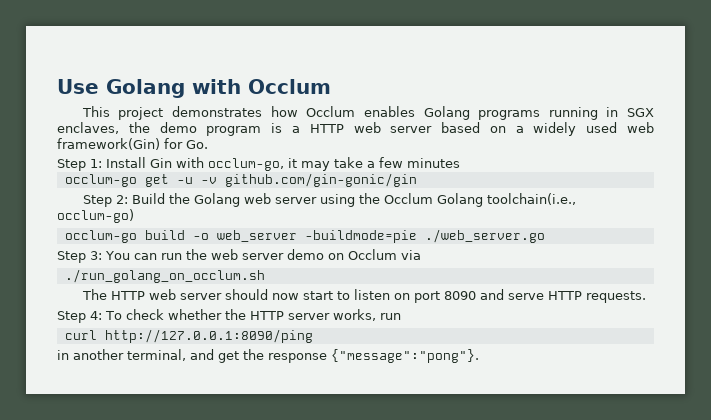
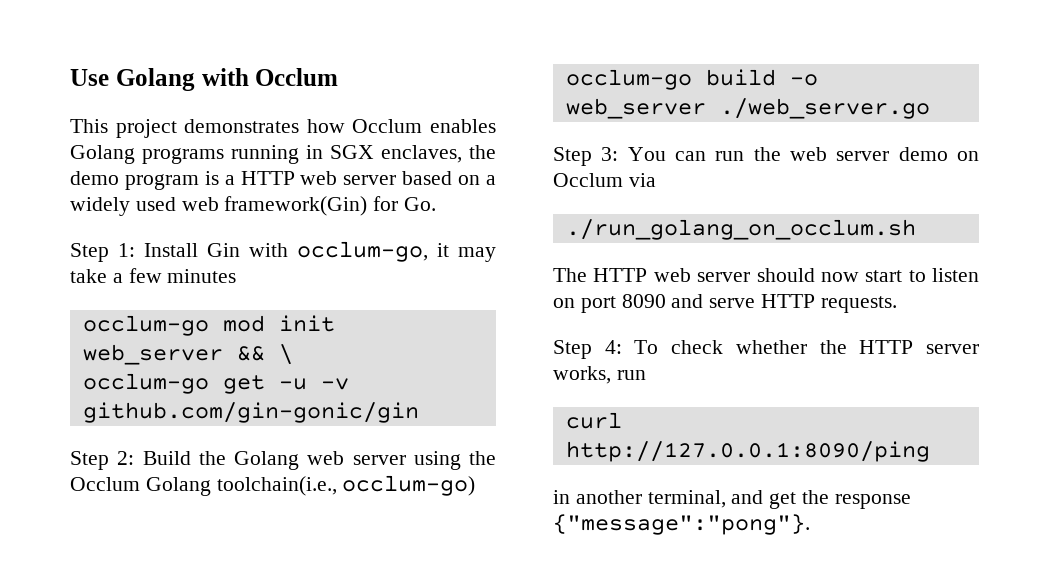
+ occlum-go mod init web_server && \
- occlum-go build -o web_server -buildmode=pie ./web_server.go
+ occlum-go build -o web_server ./web_server.go

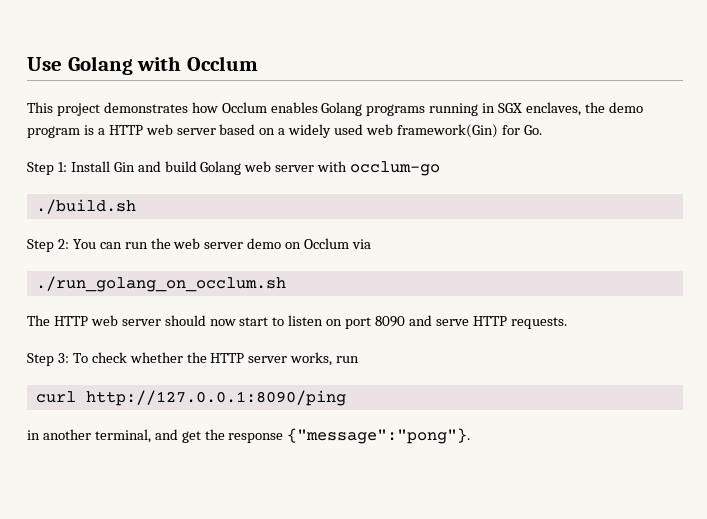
- Step 1: Install Gin with occlum-go, it may take a few minutes
- occlum-go mod init web_server && \
- occlum-go get -u -v github.com/gin-gonic/gin
- Step 2: Build the Golang web server using the Occlum Golang toolchain(i.e., occlum-go)
- occlum-go build -o web_server ./web_server.go
- Step 3: You can run the web server demo on Occlum via
+ Step 1: Install Gin and build Golang web server with occlum-go
+ ./build.sh
+ Step 2: You can run the web server demo on Occlum via
- Step 4: To check whether the HTTP server works, run
+ Step 3: To check whether the HTTP server works, run

